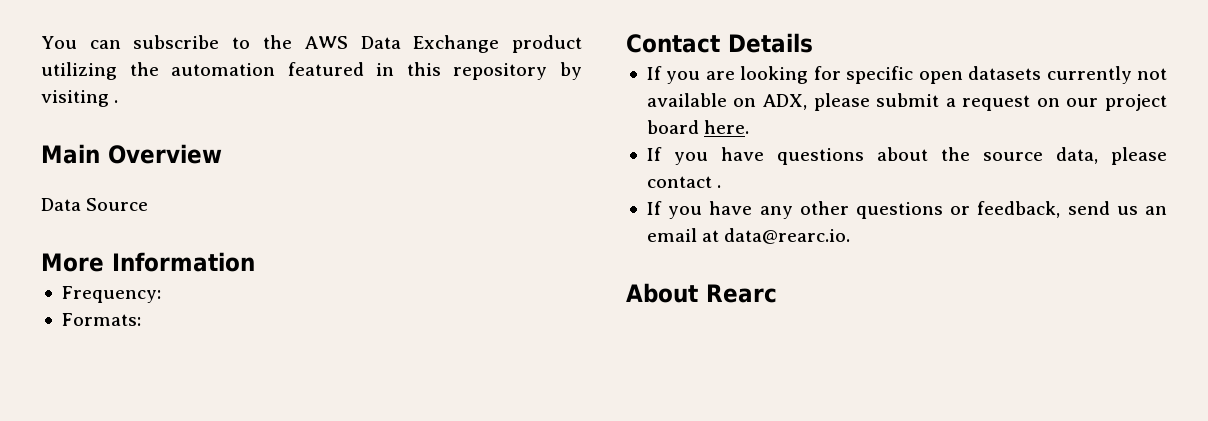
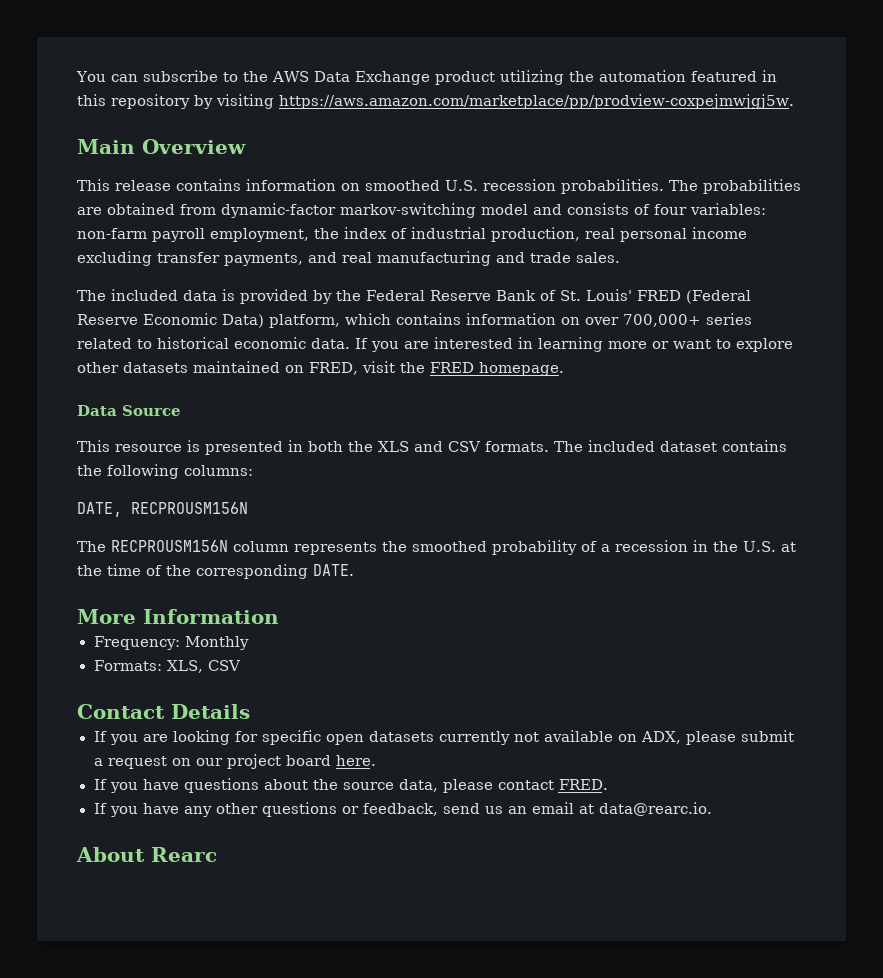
- You can subscribe to the AWS Data Exchange product utilizing the automation featured in this repository by visiting .
+ You can subscribe to the AWS Data Exchange product utilizing the automation featured in this repository by visiting https://aws.amazon.com/marketplace/pp/prodview-coxpejmwjgj5w.
+ This release contains information on smoothed U.S. recession probabilities. The probabilities are obtained from dynamic-factor markov-switching model and consists of four variables: non-farm payroll employment, the index of industrial production, real personal income excluding transfer payments, and real manufacturing and trade sales.
+ The included data is provided by the Federal Reserve Bank of St. Louis' FRED (Federal Reserve Economic Data) platform, which contains information on over 700,000+ series related to historical economic data. If you are interested in learning more or want to explore other datasets maintained on FRED, visit the FRED homepage.
  Data Source
+ This resource is presented in both the XLS and CSV formats. The included dataset contains the following columns:
+ DATE, RECPROUSM156N
+ The RECPROUSM156N column represents the smoothed probability of a recession in the U.S. at the time of the corresponding DATE.
- Frequency:
+ Frequency: Monthly
- Formats:
+ Formats: XLS, CSV
- If you have questions about the source data, please contact .
+ If you have questions about the source data, please contact FRED.

